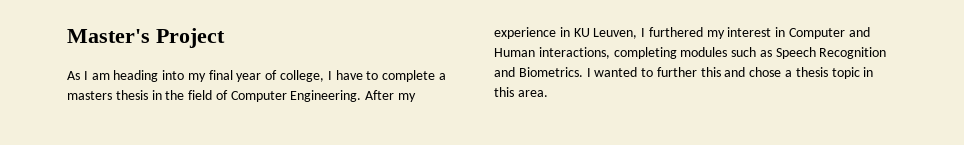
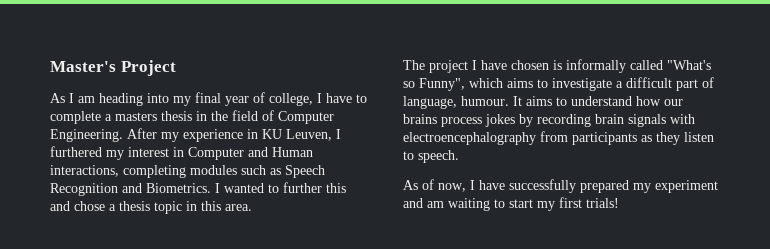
+ The project I have chosen is informally called "What's so Funny", which aims to investigate a difficult part of language, humour. It aims to understand how our brains process jokes by recording brain signals with electroencephalography from participants as they listen to speech.
+ As of now, I have successfully prepared my experiment and am waiting to start my first trials!

